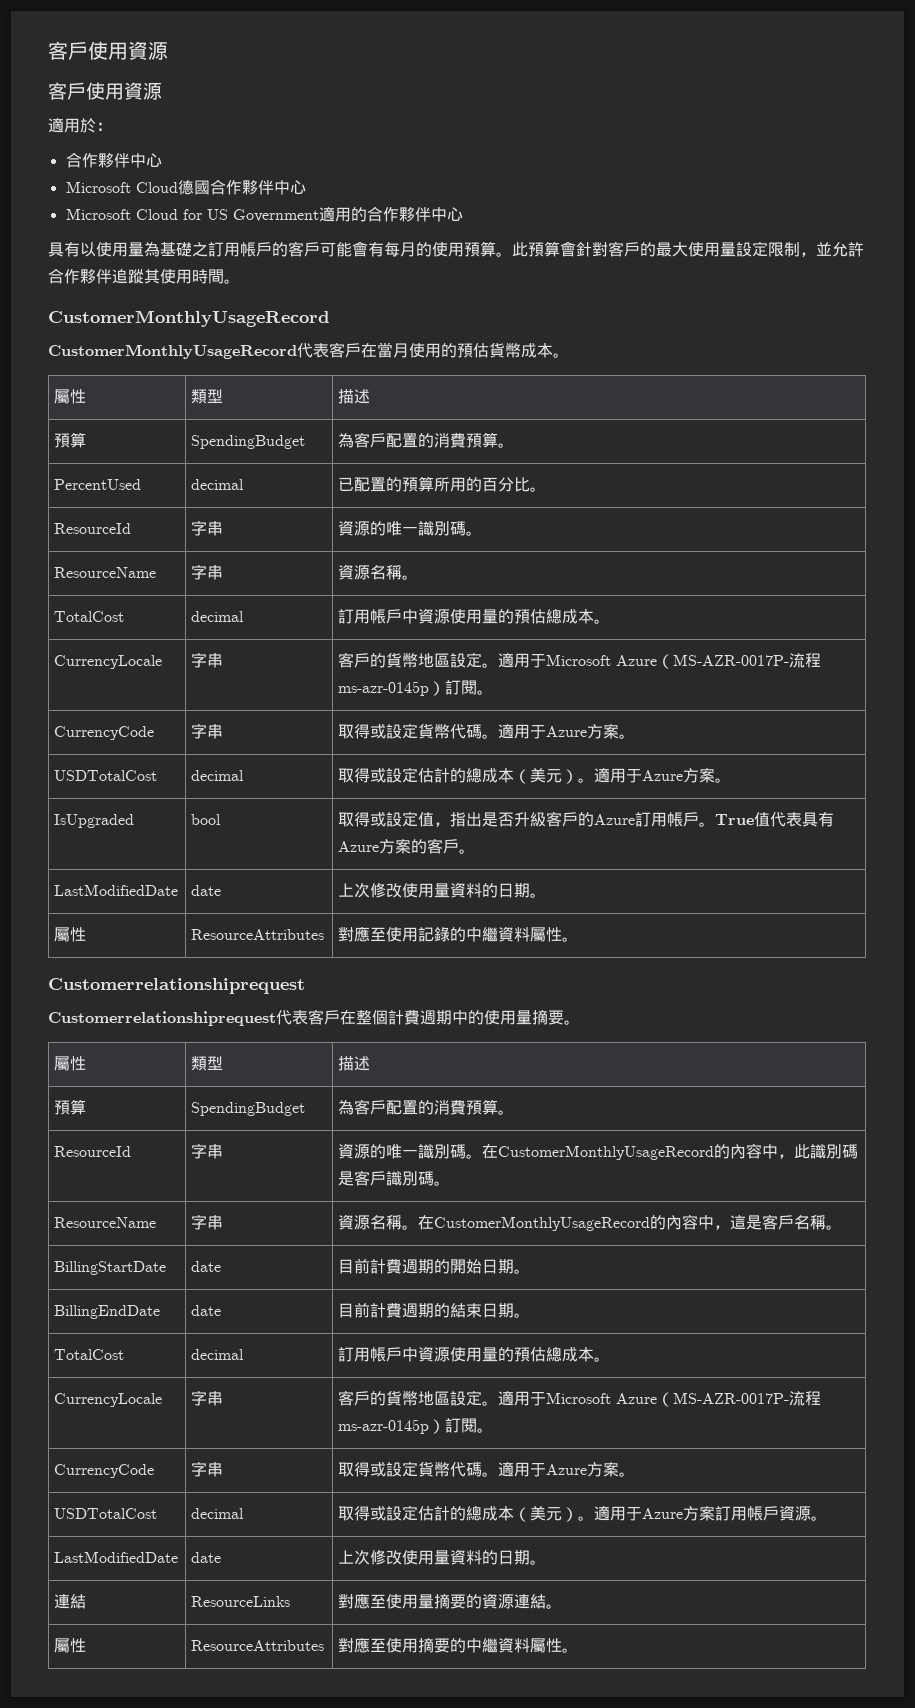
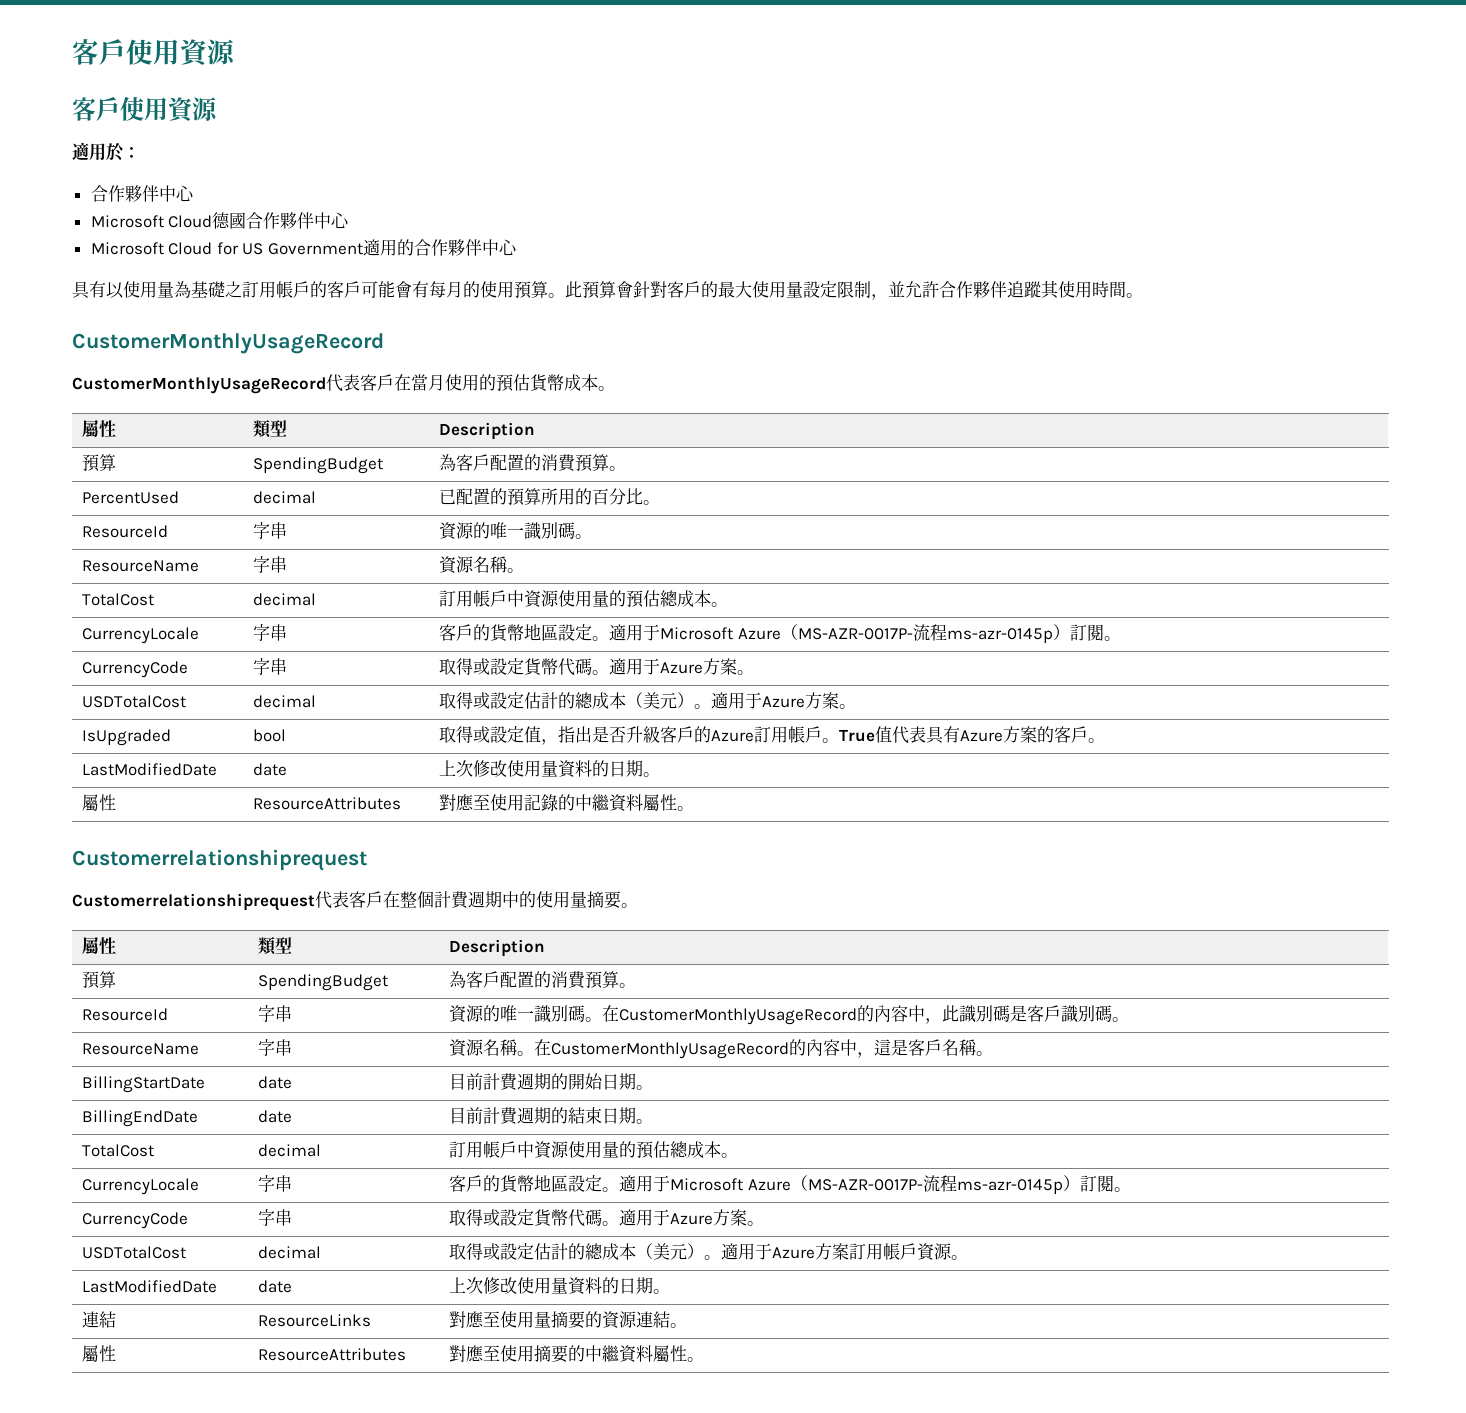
  CustomerMonthlyUsageRecord代表客戶在當月使用的預估貨幣成本。
- 屬性 | 類型 | 描述
+ 屬性 | 類型 | Description
  Customerrelationshiprequest代表客戶在整個計費週期中的使用量摘要。
- 屬性 | 類型 | 描述
+ 屬性 | 類型 | Description

